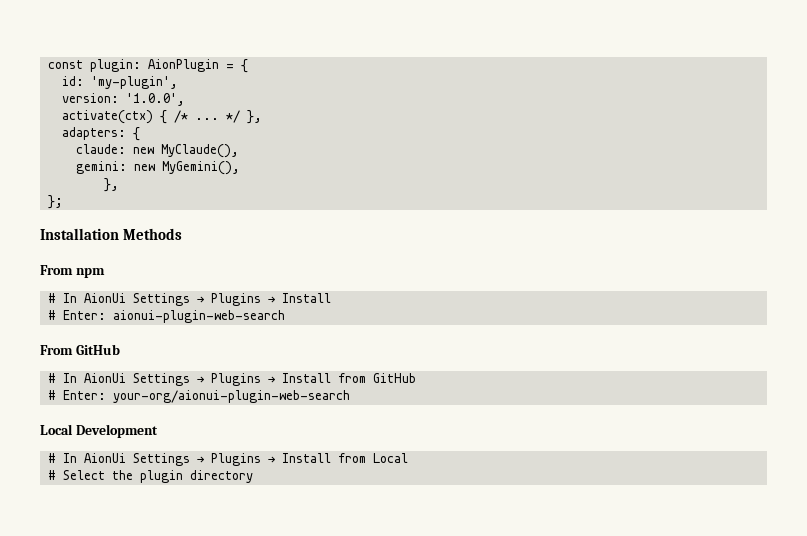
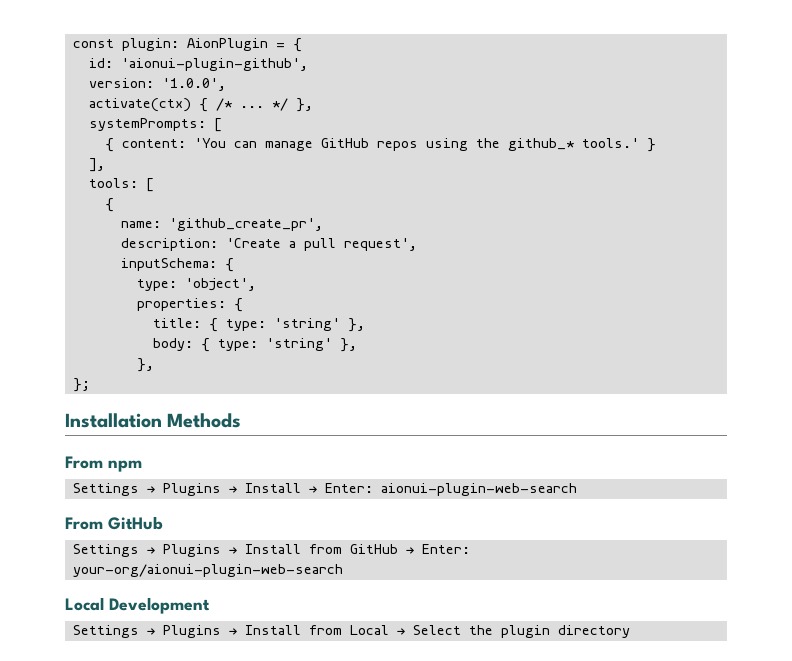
- id: 'my-plugin',
+ id: 'aionui-plugin-github',
- adapters: {
- claude: new MyClaude(),
- gemini: new MyGemini(),
+ systemPrompts: [
+ { content: 'You can manage GitHub repos using the github_* tools.' }
+ ],
+ tools: [
+ {
+ name: 'github_create_pr',
+ description: 'Create a pull request',
+ inputSchema: {
+ type: 'object',
+ properties: {
+ title: { type: 'string' },
+ body: { type: 'string' },
  From npm
- # In AionUi Settings → Plugins → Install
- # Enter: aionui-plugin-web-search
+ Settings → Plugins → Install → Enter: aionui-plugin-web-search
- # In AionUi Settings → Plugins → Install from GitHub
- # Enter: your-org/aionui-plugin-web-search
+ Settings → Plugins → Install from GitHub → Enter: your-org/aionui-plugin-web-search
- # In AionUi Settings → Plugins → Install from Local
- # Select the plugin directory
+ Settings → Plugins → Install from Local → Select the plugin directory

